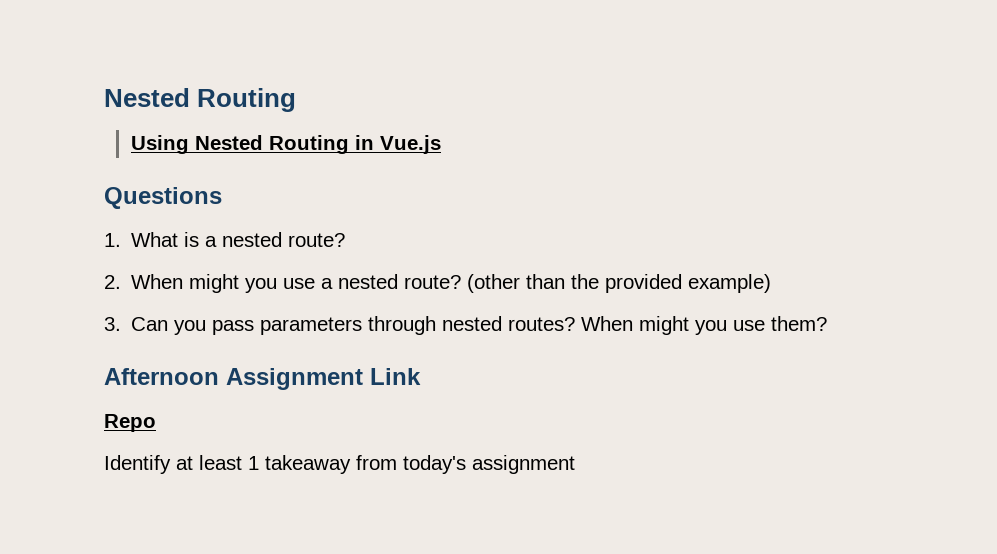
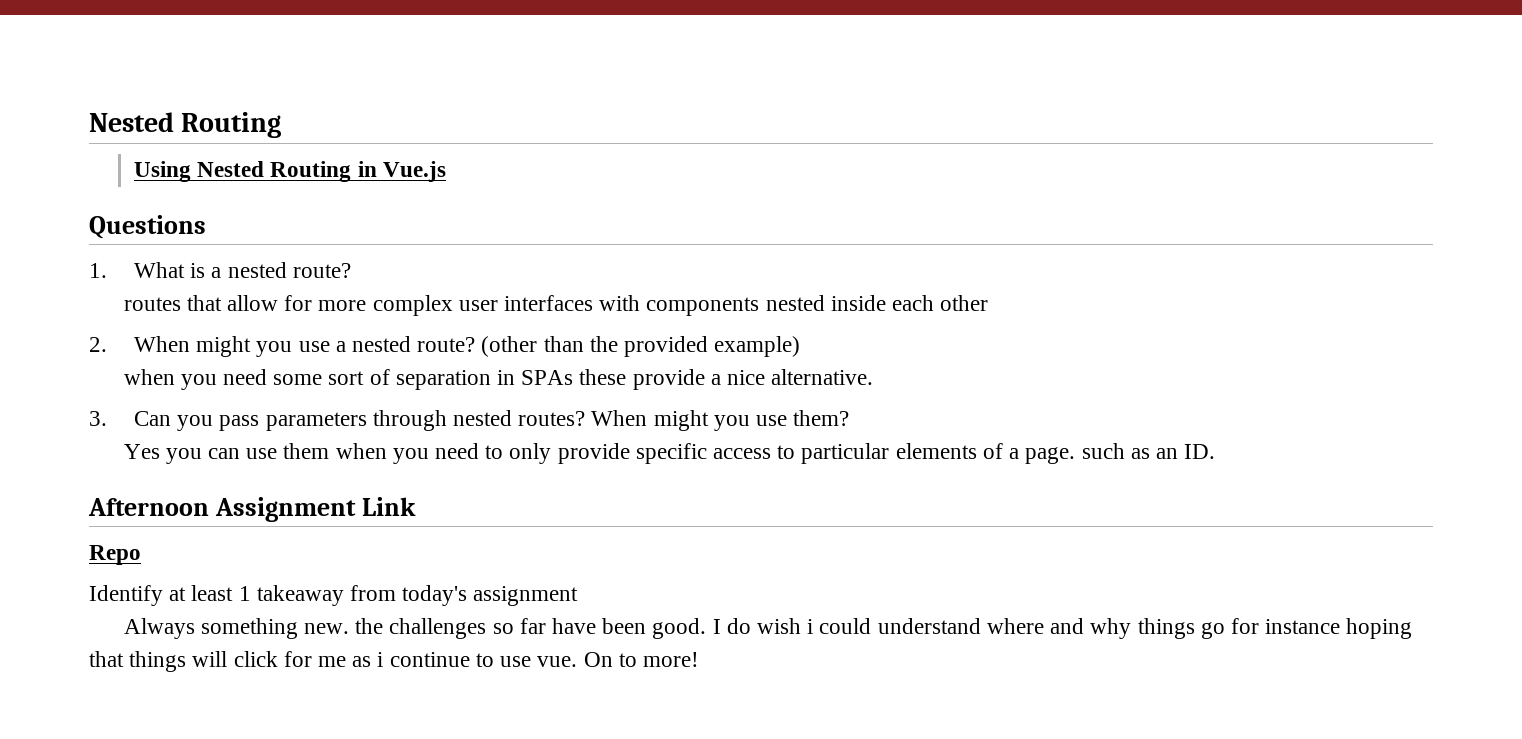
+ routes that allow for more complex user interfaces with components nested inside each other
+ when you need some sort of separation in SPAs these provide a nice alternative.
+ Yes you can use them when you need to only provide specific access to particular elements of a page. such as an ID.
+ Always something new. the challenges so far have been good. I do wish i could understand where and why things go for instance hoping that things will click for me as i continue to use vue. On to more!

